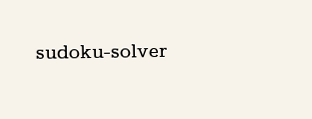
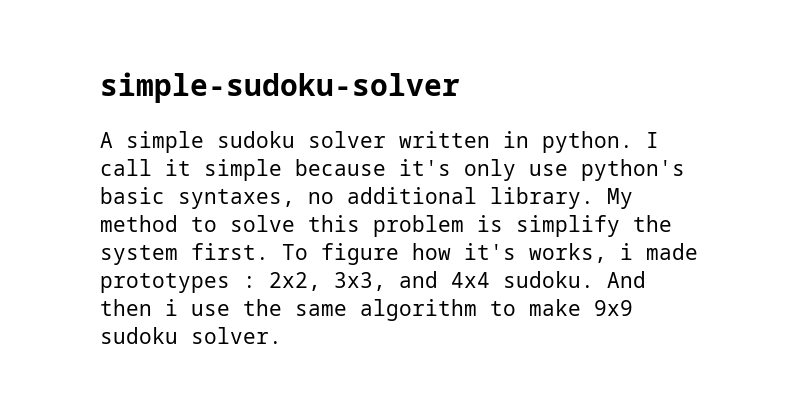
- sudoku-solver
+ simple-sudoku-solver
+ A simple sudoku solver written in python. I call it simple because it's only use python's basic syntaxes, no additional library. My method to solve this problem is simplify the system first. To figure how it's works, i made prototypes : 2x2, 3x3, and 4x4 sudoku. And then i use the same algorithm to make 9x9 sudoku solver.

